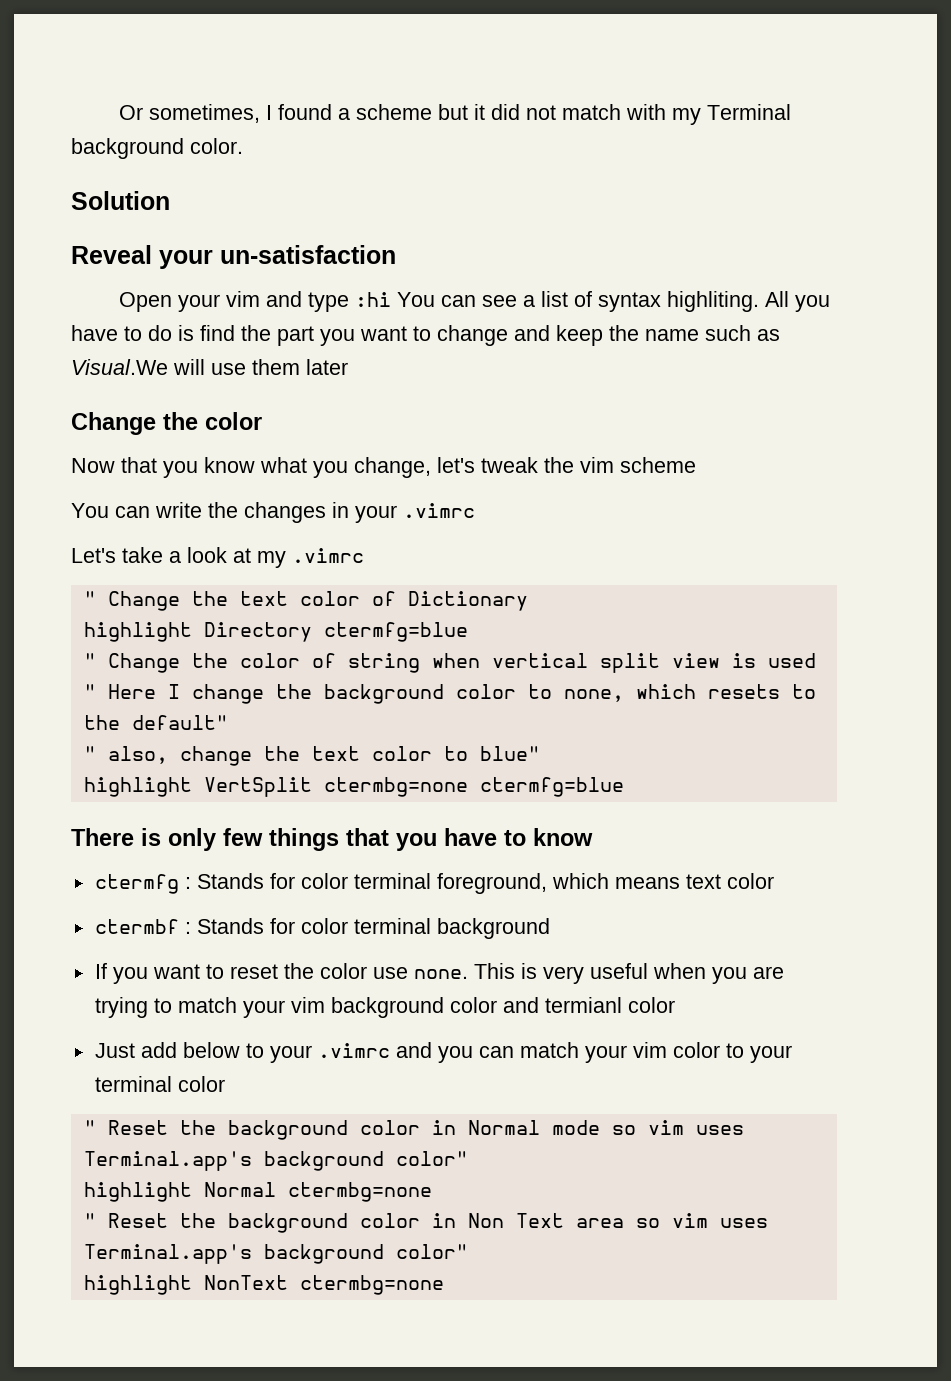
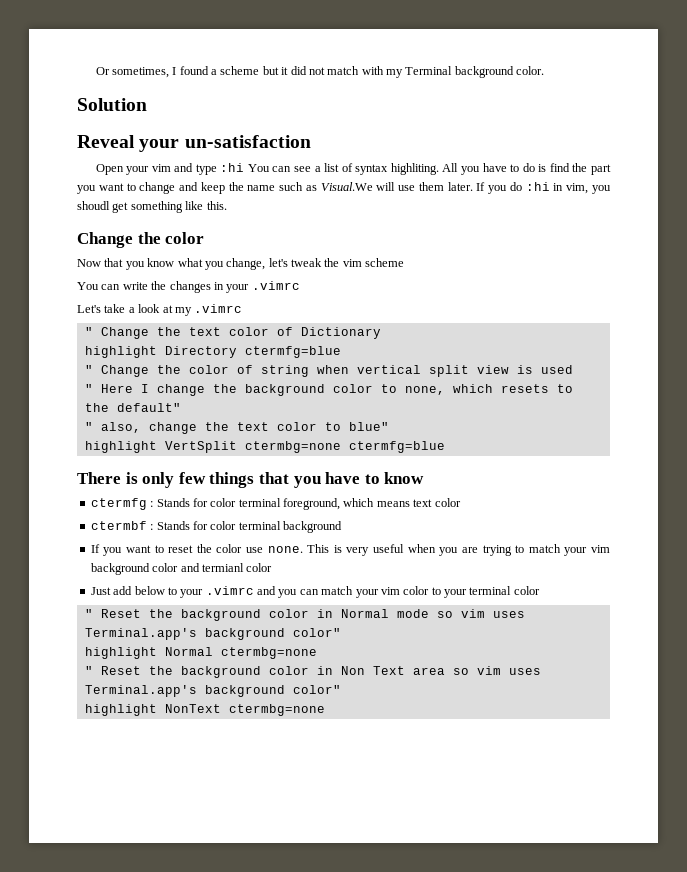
- All you have to do is find the part you want to change and keep the name such as Visual.We will use them later
+ All you have to do is find the part you want to change and keep the name such as Visual.We will use them later. If you do :hi in vim, you shoudl get something like this.

